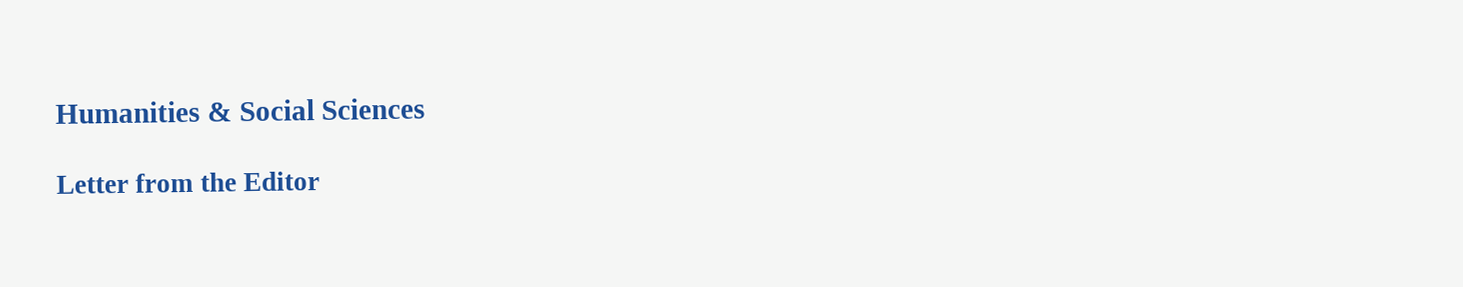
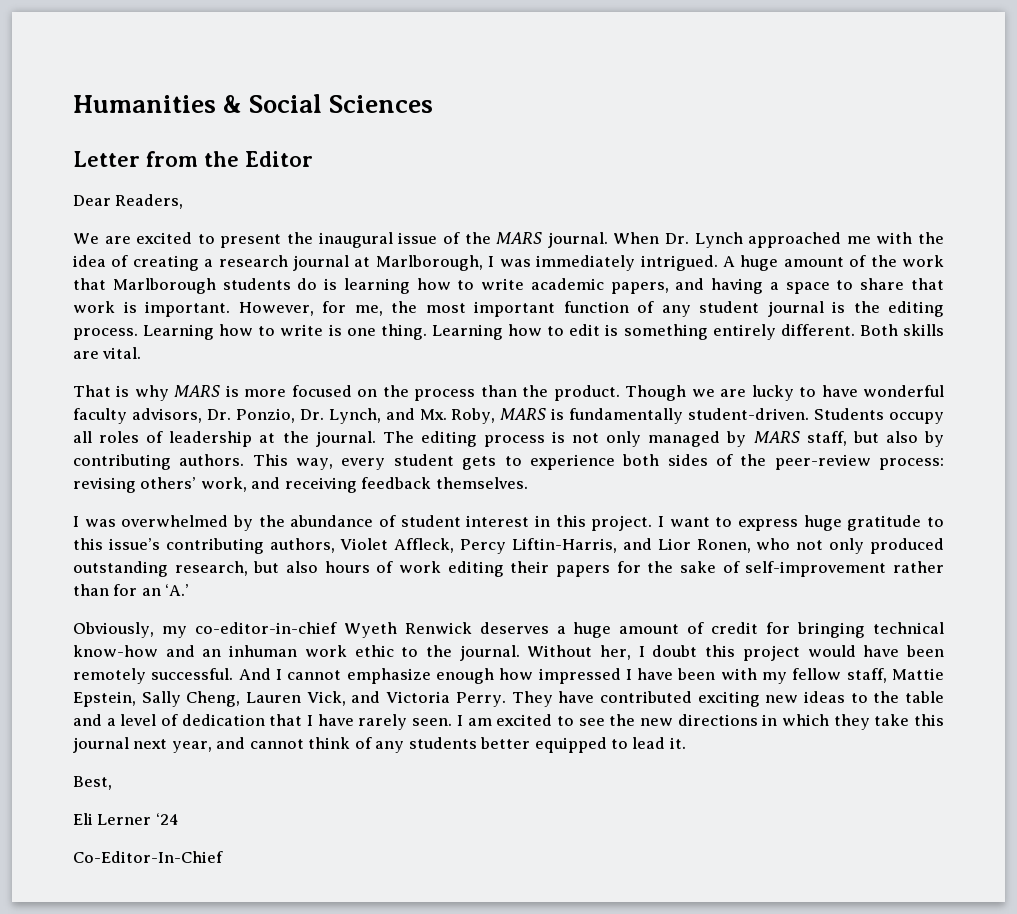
+ Dear Readers,
+ We are excited to present the inaugural issue of the MARS journal. When Dr. Lynch approached me with the idea of creating a research journal at Marlborough, I was immediately intrigued. A huge amount of the work that Marlborough students do is learning how to write academic papers, and having a space to share that work is important. However, for me, the most important function of any student journal is the editing process. Learning how to write is one thing. Learning how to edit is something entirely different. Both skills are vital.
+ That is why MARS is more focused on the process than the product. Though we are lucky to have wonderful faculty advisors, Dr. Ponzio, Dr. Lynch, and Mx. Roby, MARS is fundamentally student-driven. Students occupy all roles of leadership at the journal. The editing process is not only managed by MARS staff, but also by contributing authors. This way, every student gets to experience both sides of the peer-review process: revising others’ work, and receiving feedback themselves.
+ I was overwhelmed by the abundance of student interest in this project. I want to express huge gratitude to this issue’s contributing authors, Violet Affleck, Percy Liftin-Harris, and Lior Ronen, who not only produced outstanding research, but also hours of work editing their papers for the sake of self-improvement rather than for an ‘A.’
+ Obviously, my co-editor-in-chief Wyeth Renwick deserves a huge amount of credit for bringing technical know-how and an inhuman work ethic to the journal. Without her, I doubt this project would have been remotely successful. And I cannot emphasize enough how impressed I have been with my fellow staff, Mattie Epstein, Sally Cheng, Lauren Vick, and Victoria Perry. They have contributed exciting new ideas to the table and a level of dedication that I have rarely seen. I am excited to see the new directions in which they take this journal next year, and cannot think of any students better equipped to lead it.
+ Best,
+ Eli Lerner ‘24
+ Co-Editor-In-Chief

